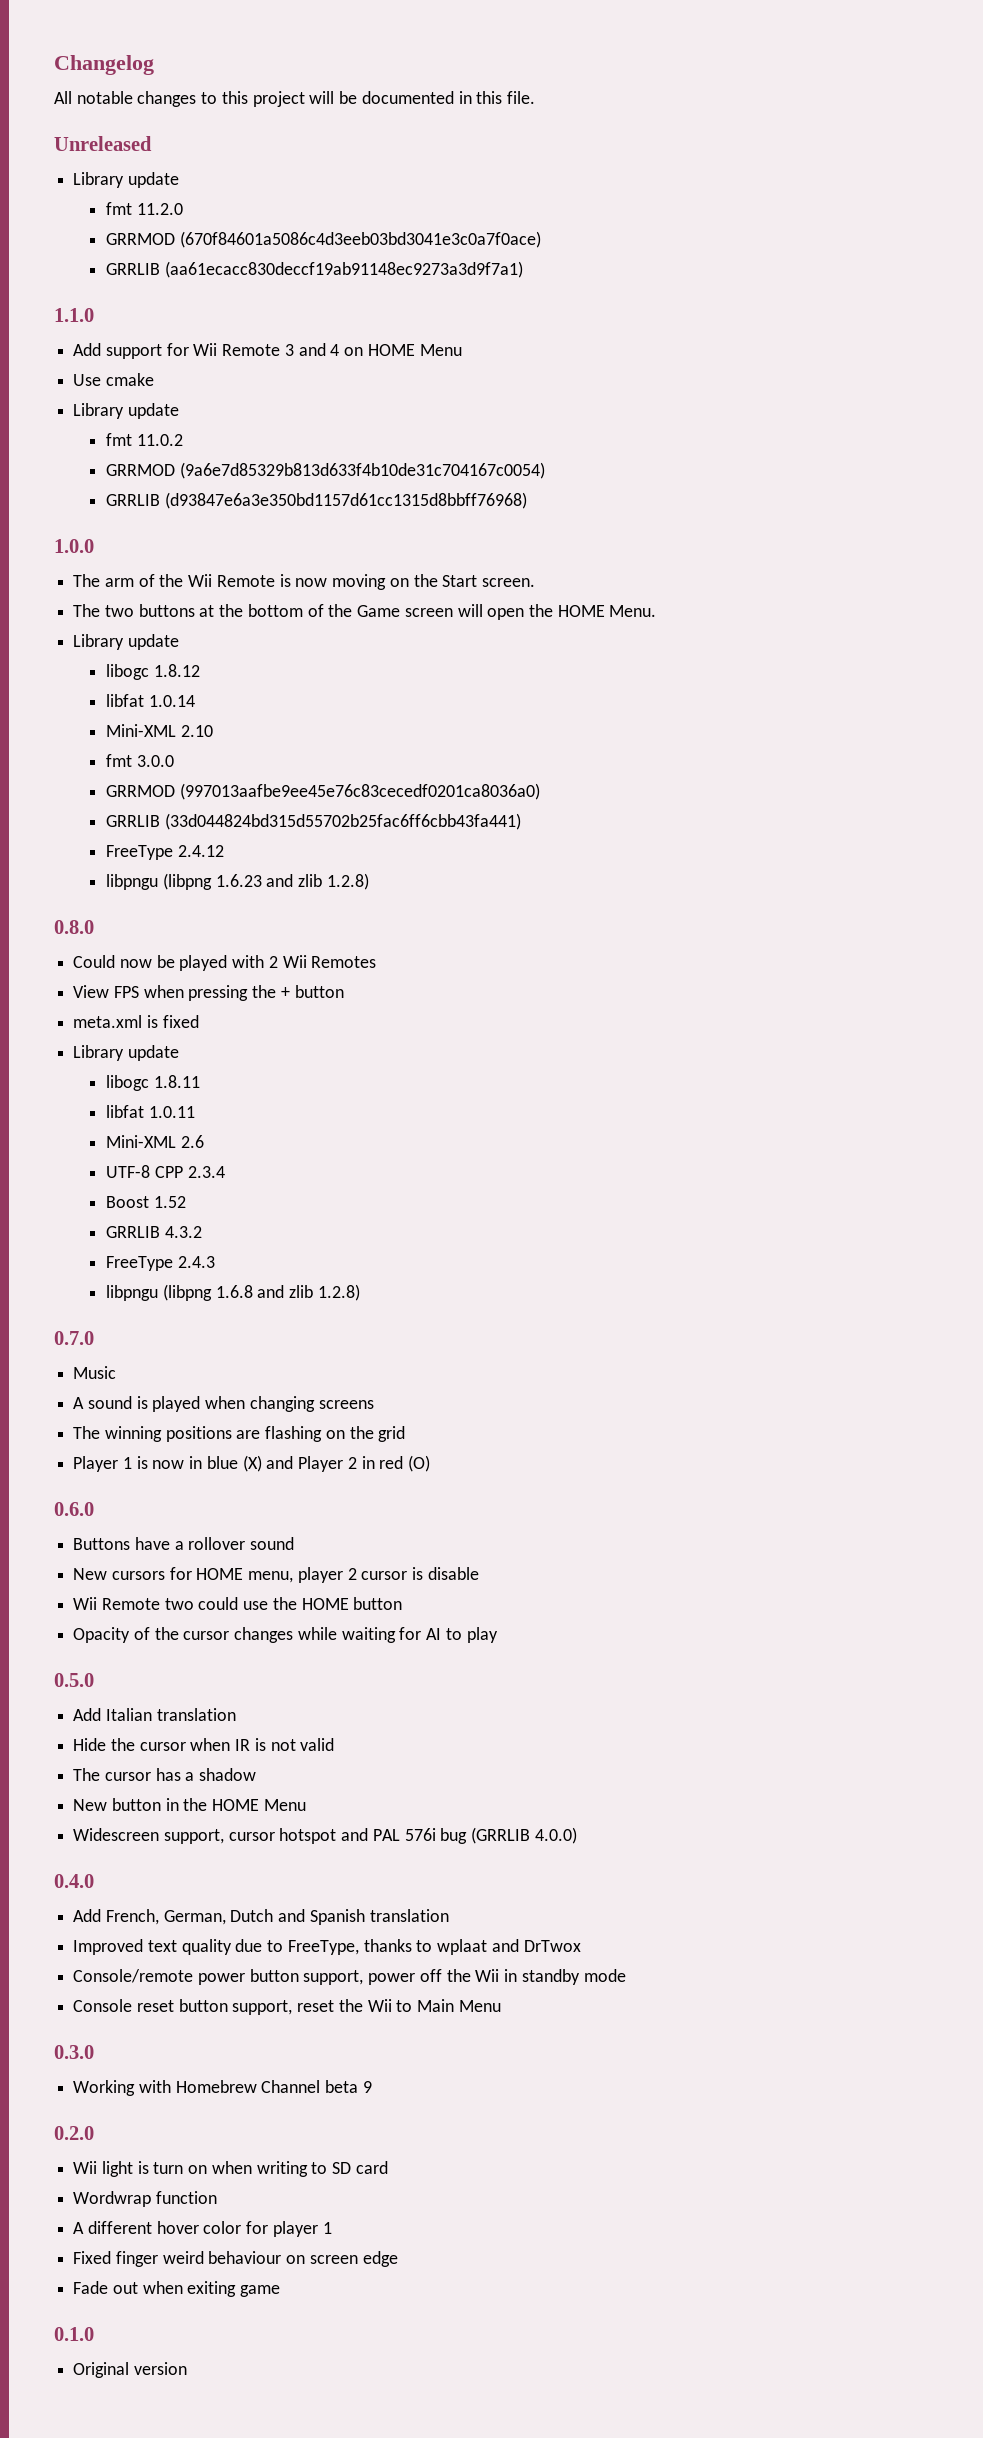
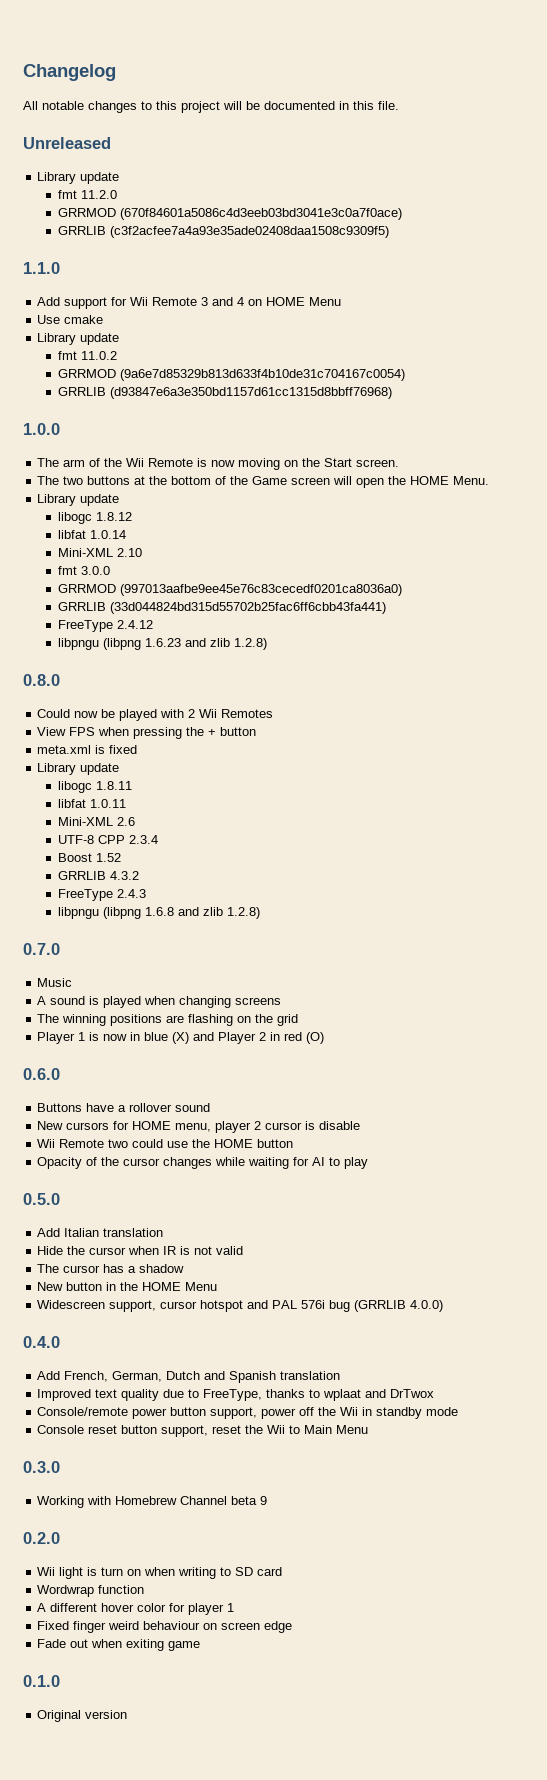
- GRRLIB (aa61ecacc830deccf19ab91148ec9273a3d9f7a1)
+ GRRLIB (c3f2acfee7a4a93e35ade02408daa1508c9309f5)

